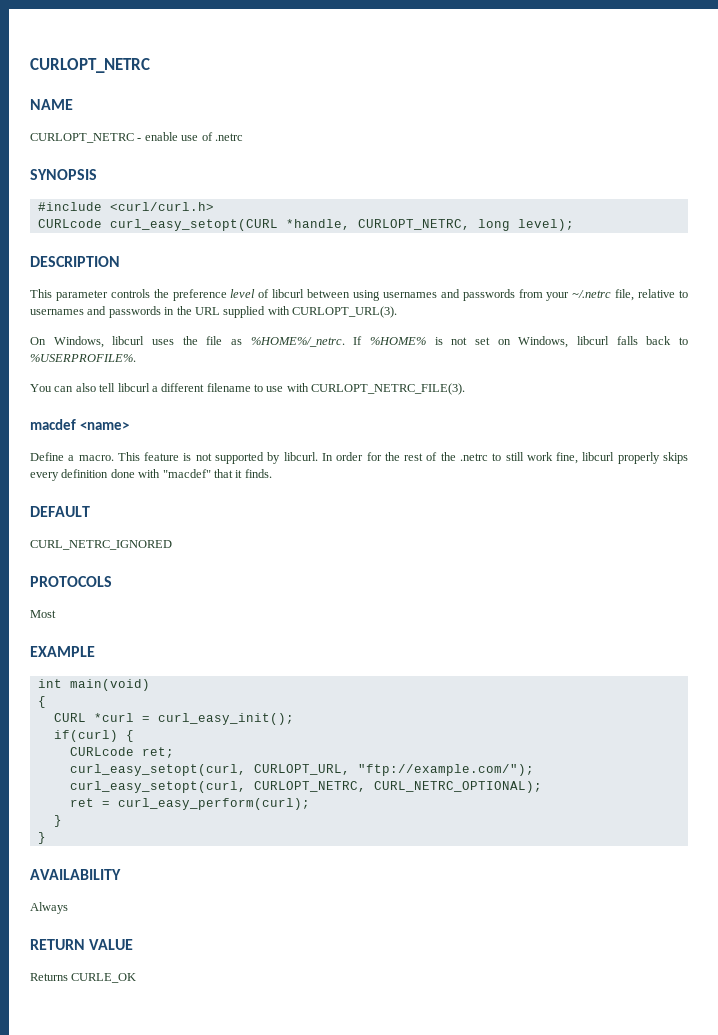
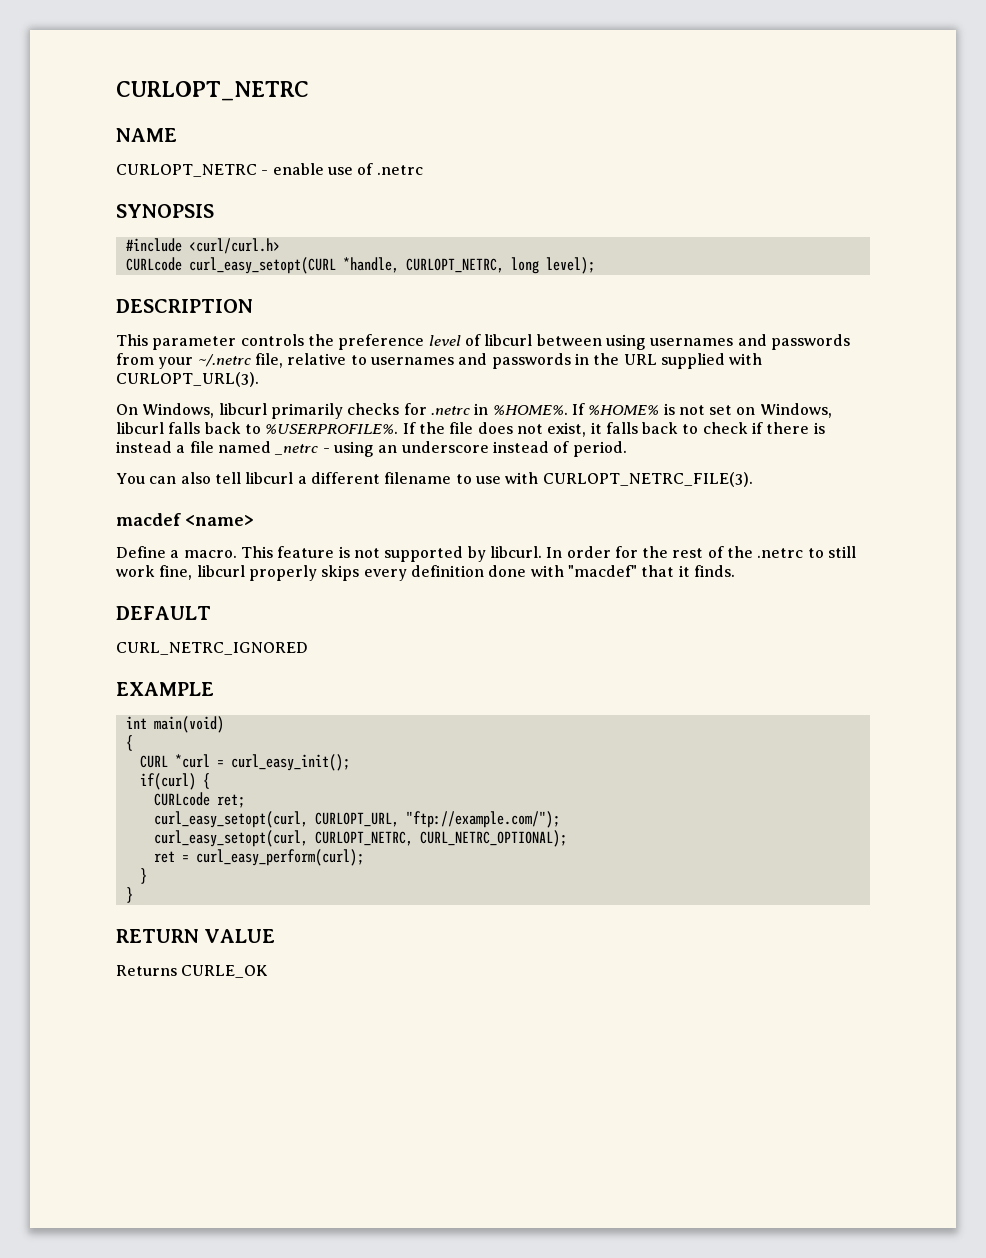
- On Windows, libcurl uses the file as %HOME%/_netrc.
+ On Windows, libcurl primarily checks for .netrc in %HOME%.
+ If the file does not exist, it falls back to check if there is instead a file named _netrc - using an underscore instead of period.
- PROTOCOLS
- Most
- AVAILABILITY
- Always

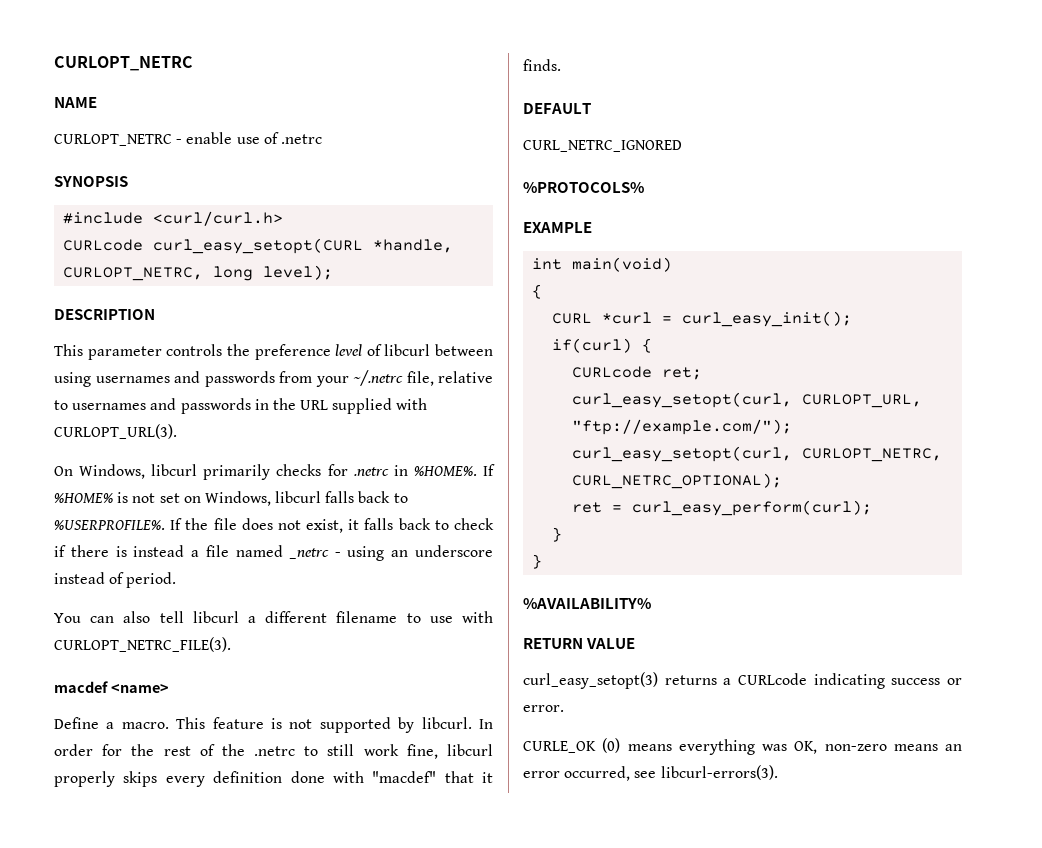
+ %PROTOCOLS%
+ %AVAILABILITY%
- Returns CURLE_OK
+ curl_easy_setopt(3) returns a CURLcode indicating success or error.
+ CURLE_OK (0) means everything was OK, non-zero means an error occurred, see libcurl-errors(3).

